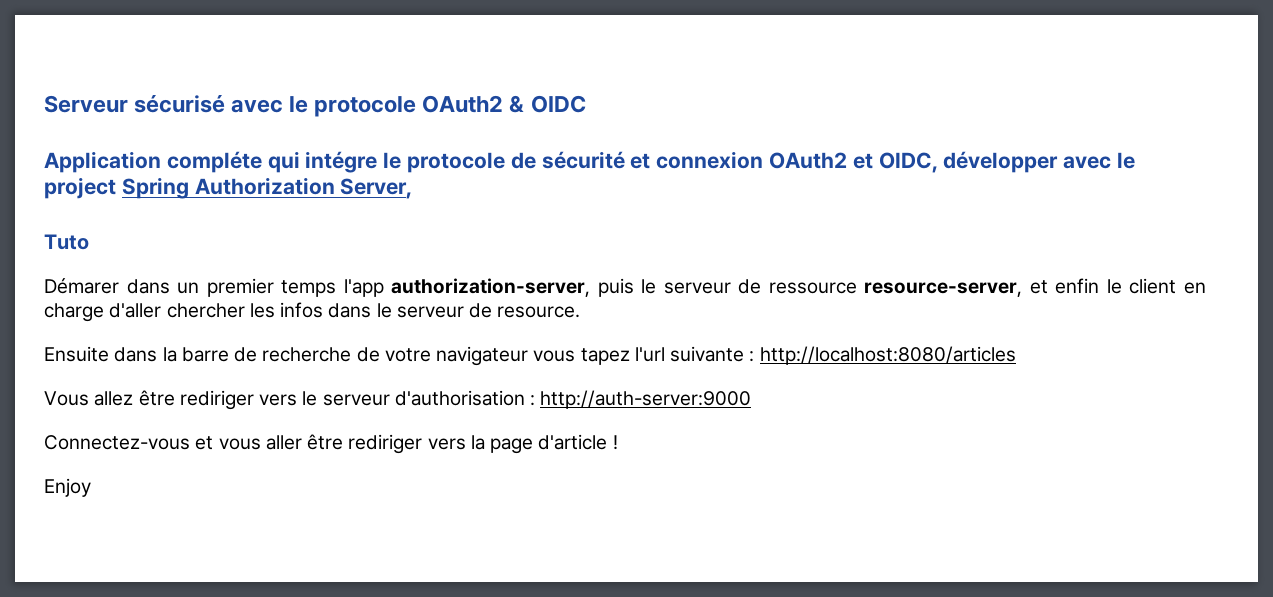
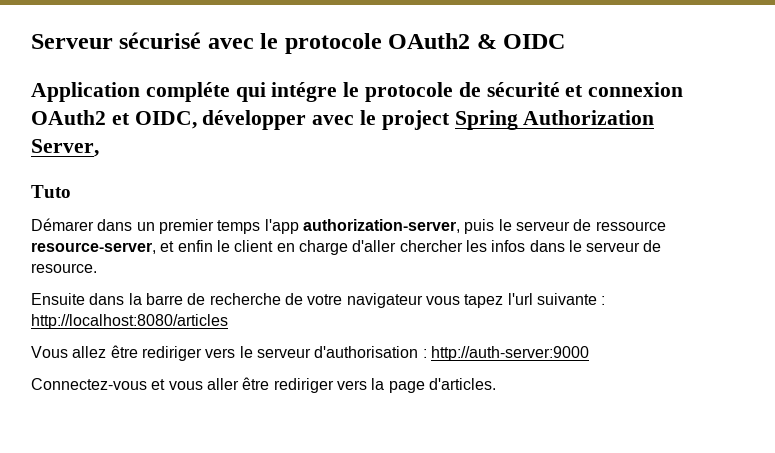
- Connectez-vous et vous aller être rediriger vers la page d'article !
- Enjoy
+ Connectez-vous et vous aller être rediriger vers la page d'articles.

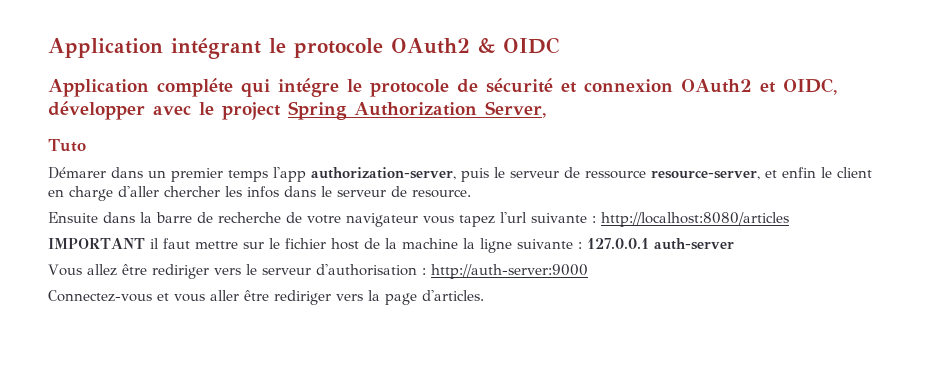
- Serveur sécurisé avec le protocole OAuth2 & OIDC
+ Application intégrant le protocole OAuth2 & OIDC
+ IMPORTANT il faut mettre sur le fichier host de la machine la ligne suivante : 127.0.0.1 auth-server

